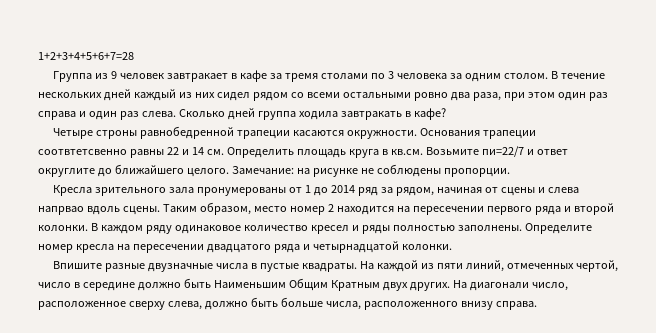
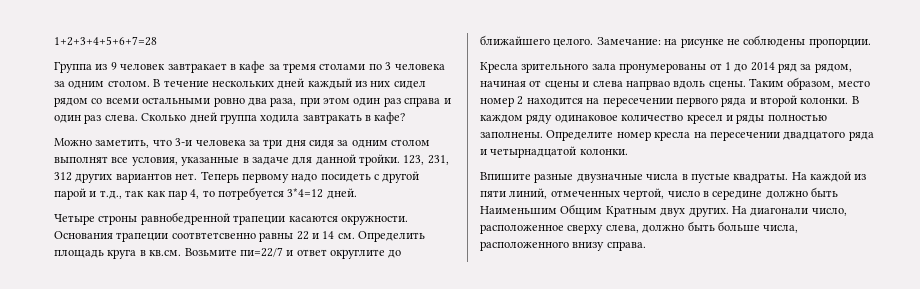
+ Можно заметить, что 3-и человека за три дня сидя за одним столом выполнят все условия, указанные в задаче для данной тройки. 123, 231, 312 других вариантов нет. Теперь первому надо посидеть с другой парой и т.д., так как пар 4, то потребуется 3*4=12 дней.

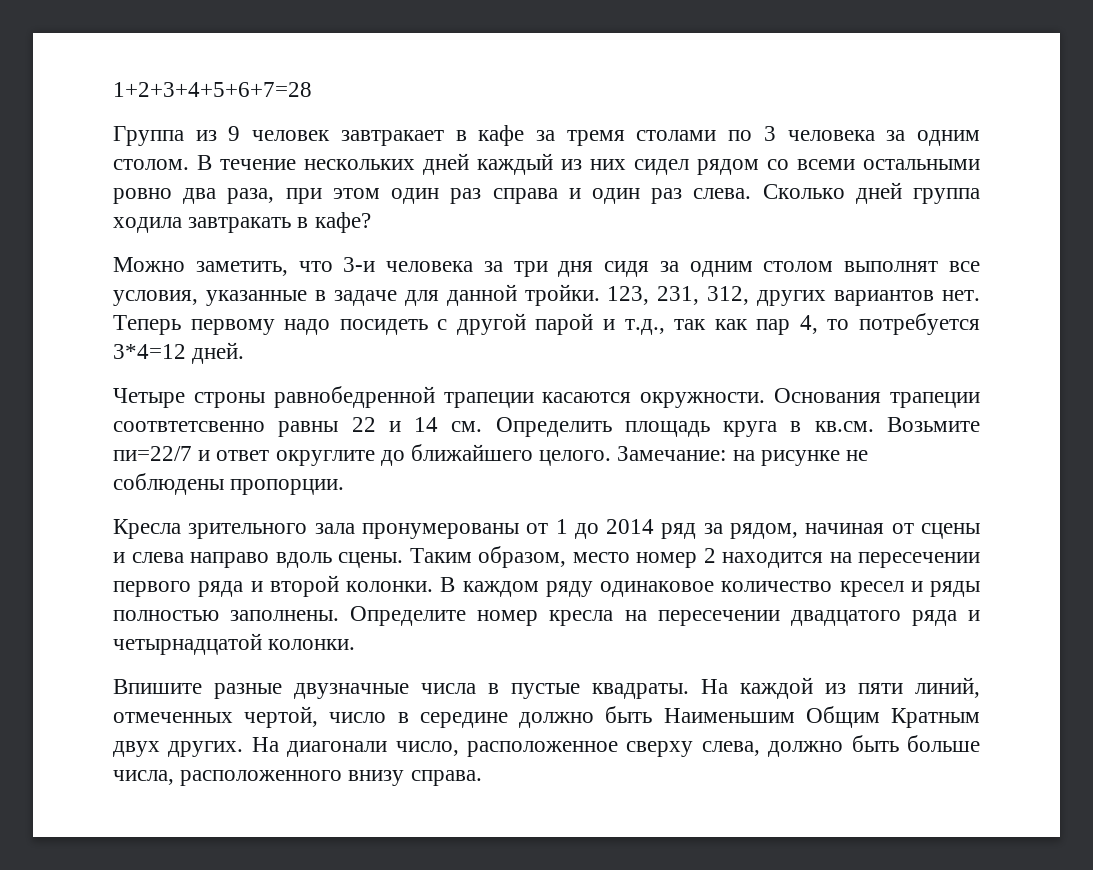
- 123, 231, 312 других вариантов нет.
+ 123, 231, 312, других вариантов нет.
- Кресла зрительного зала пронумерованы от 1 до 2014 ряд за рядом, начиная от сцены и слева напрвао вдоль сцены.
+ Кресла зрительного зала пронумерованы от 1 до 2014 ряд за рядом, начиная от сцены и слева направо вдоль сцены.

